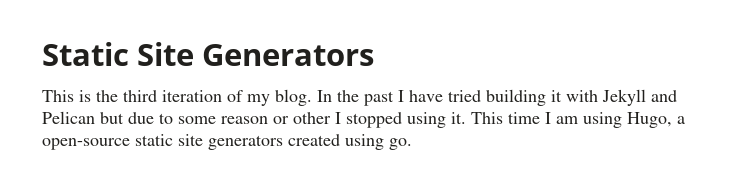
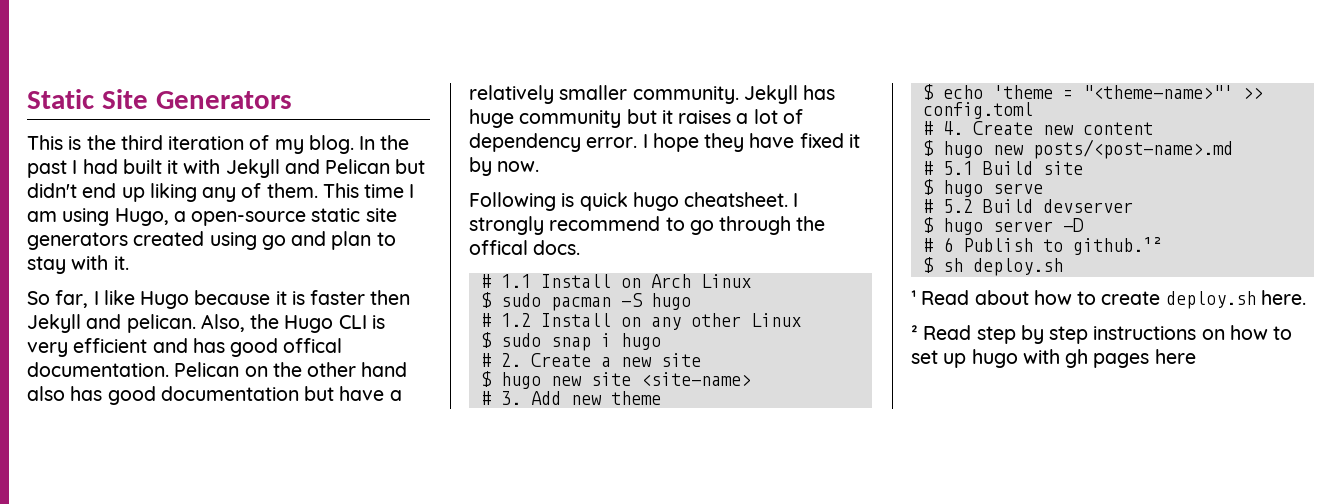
- In the past I have tried building it with Jekyll and Pelican but due to some reason or other I stopped using it.
+ In the past I had built it with Jekyll and Pelican but didn't end up liking any of them.
- This time I am using Hugo, a open-source static site generators created using go.
+ This time I am using Hugo, a open-source static site generators created using go and plan to stay with it.
+ So far, I like Hugo because it is faster then Jekyll and pelican. Also, the Hugo CLI is very efficient and has good offical documentation. Pelican on the other hand also has good documentation but have a relatively smaller community. Jekyll has huge community but it raises a lot of dependency error. I hope they have fixed it by now.
+ Following is quick hugo cheatsheet. I strongly recommend to go through the offical docs.
+ # 1.1 Install on Arch Linux
+ $ sudo pacman -S hugo
+ # 1.2 Install on any other Linux
+ $ sudo snap i hugo
+ # 2. Create a new site
+ $ hugo new site <site-name>
+ # 3. Add new theme
+ $ echo 'theme = "<theme-name>"' >> config.toml
+ # 4. Create new content
+ $ hugo new posts/<post-name>.md
+ # 5.1 Build site
+ $ hugo serve
+ # 5.2 Build devserver
+ $ hugo server -D
+ # 6 Publish to github.¹²
+ $ sh deploy.sh
+ ¹ Read about how to create deploy.sh here.
+ ² Read step by step instructions on how to set up hugo with gh pages here

